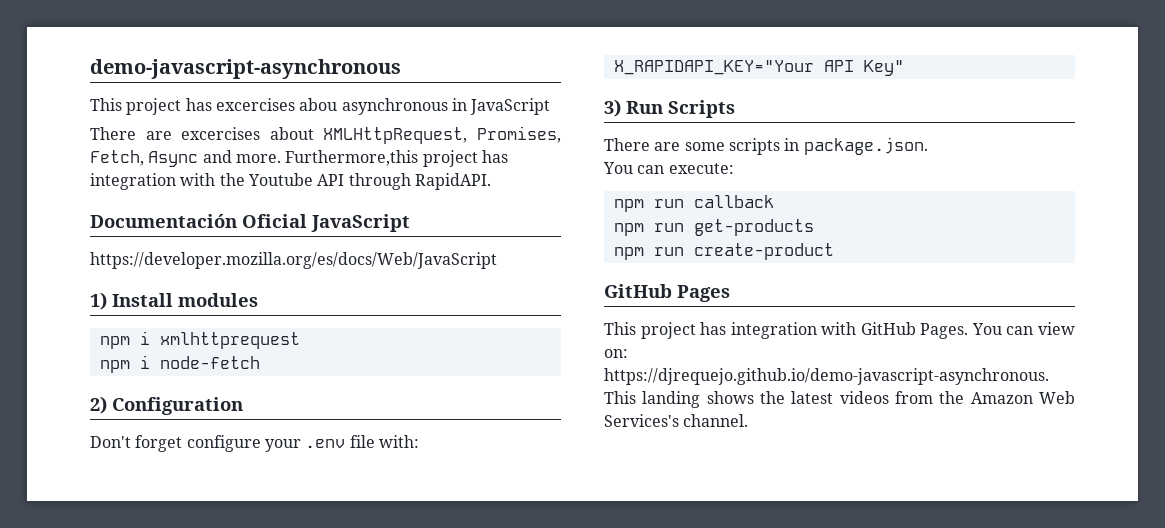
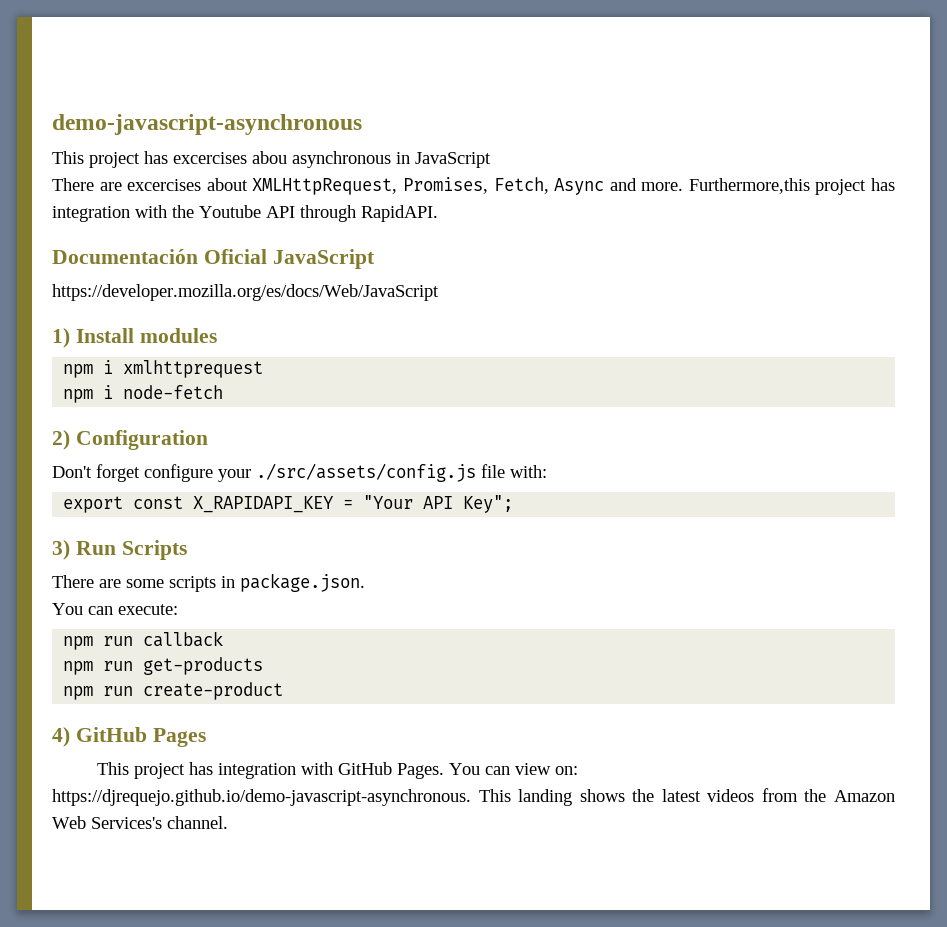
- Don't forget configure your .env file with:
+ Don't forget configure your ./src/assets/config.js file with:
- X_RAPIDAPI_KEY="Your API Key"
+ export const X_RAPIDAPI_KEY = "Your API Key";
- GitHub Pages
+ 4) GitHub Pages

